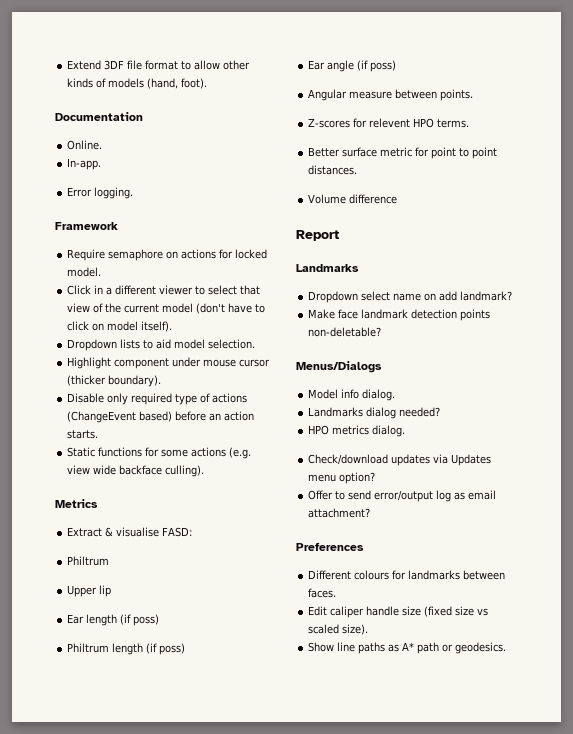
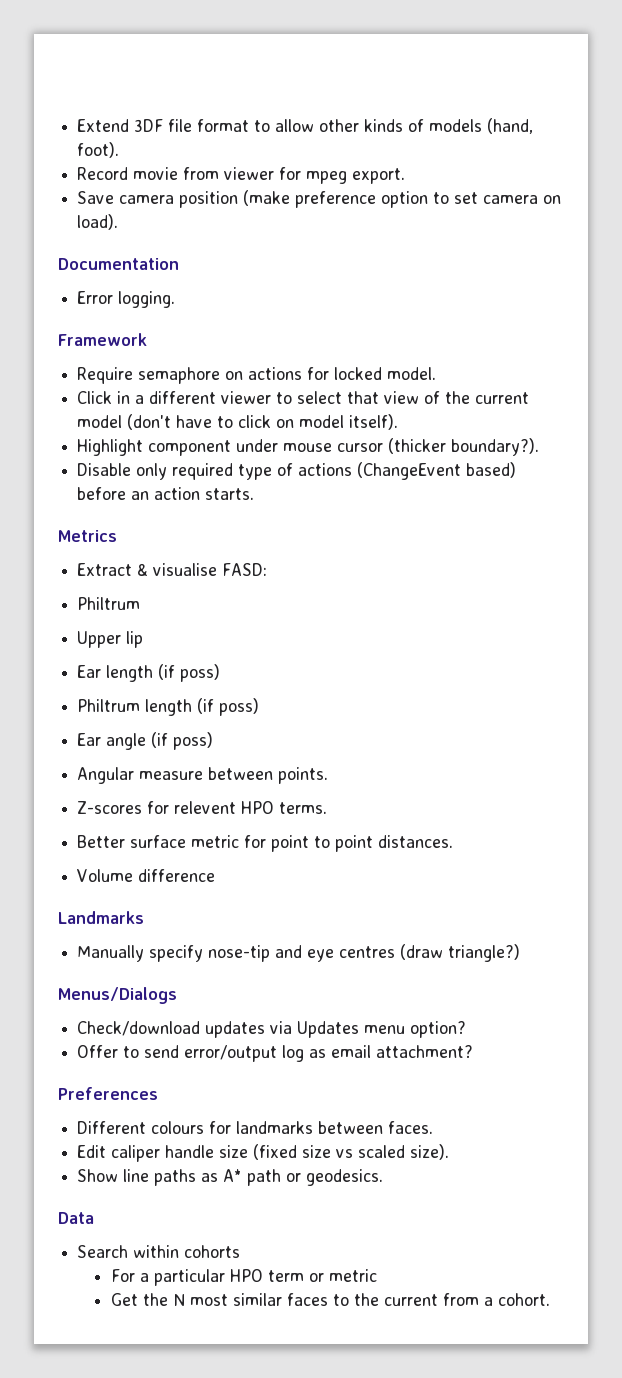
+ Record movie from viewer for mpeg export.
+ Save camera position (make preference option to set camera on load).
- Online.
- In-app.
- Dropdown lists to aid model selection.
- Highlight component under mouse cursor (thicker boundary).
+ Highlight component under mouse cursor (thicker boundary?).
- Static functions for some actions (e.g. view wide backface culling).
- Report
- Dropdown select name on add landmark?
- Make face landmark detection points non-deletable?
+ Manually specify nose-tip and eye centres (draw triangle?)
  Menus/Dialogs
- Model info dialog.
- Landmarks dialog needed?
- HPO metrics dialog.
+ Data
+ Search within cohorts
+ For a particular HPO term or metric
+ Get the N most similar faces to the current from a cohort.

